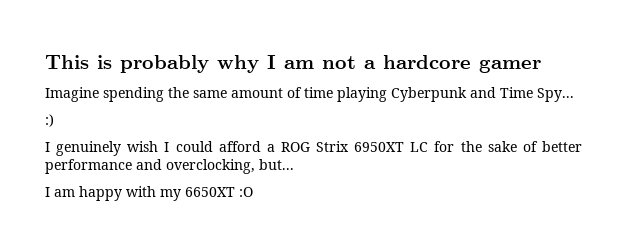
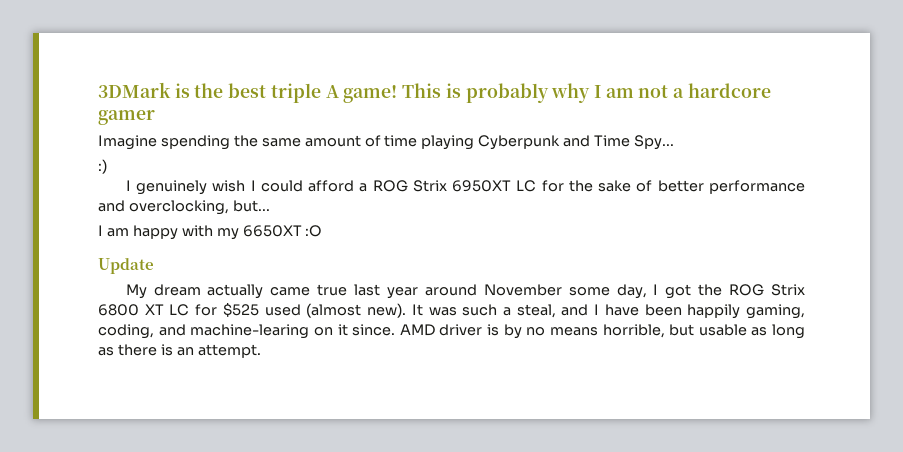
+ 3DMark is the best triple A game!
+ Update
+ My dream actually came true last year around November some day, I got the ROG Strix 6800 XT LC for $525 used (almost new). It was such a steal, and I have been happily gaming, coding, and machine-learing on it since. AMD driver is by no means horrible, but usable as long as there is an attempt.

